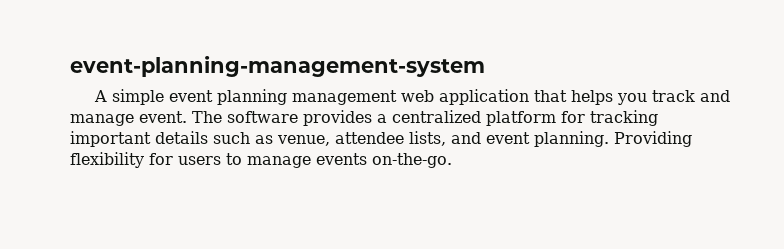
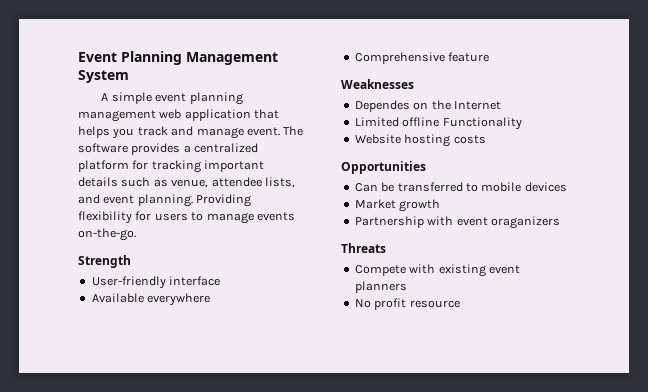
- event-planning-management-system
+ Event Planning Management System
+ Strength
+ User-friendly interface
+ Available everywhere
+ Comprehensive feature
+ Weaknesses
+ Dependes on the Internet
+ Limited offline Functionality
+ Website hosting costs
+ Opportunities
+ Can be transferred to mobile devices
+ Market growth
+ Partnership with event oraganizers
+ Threats
+ Compete with existing event planners
+ No profit resource

